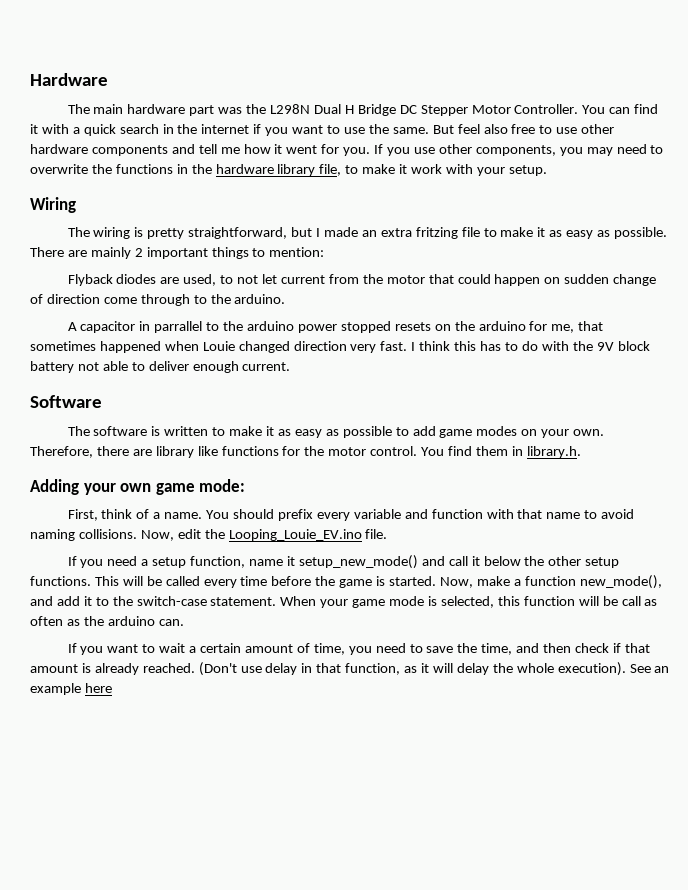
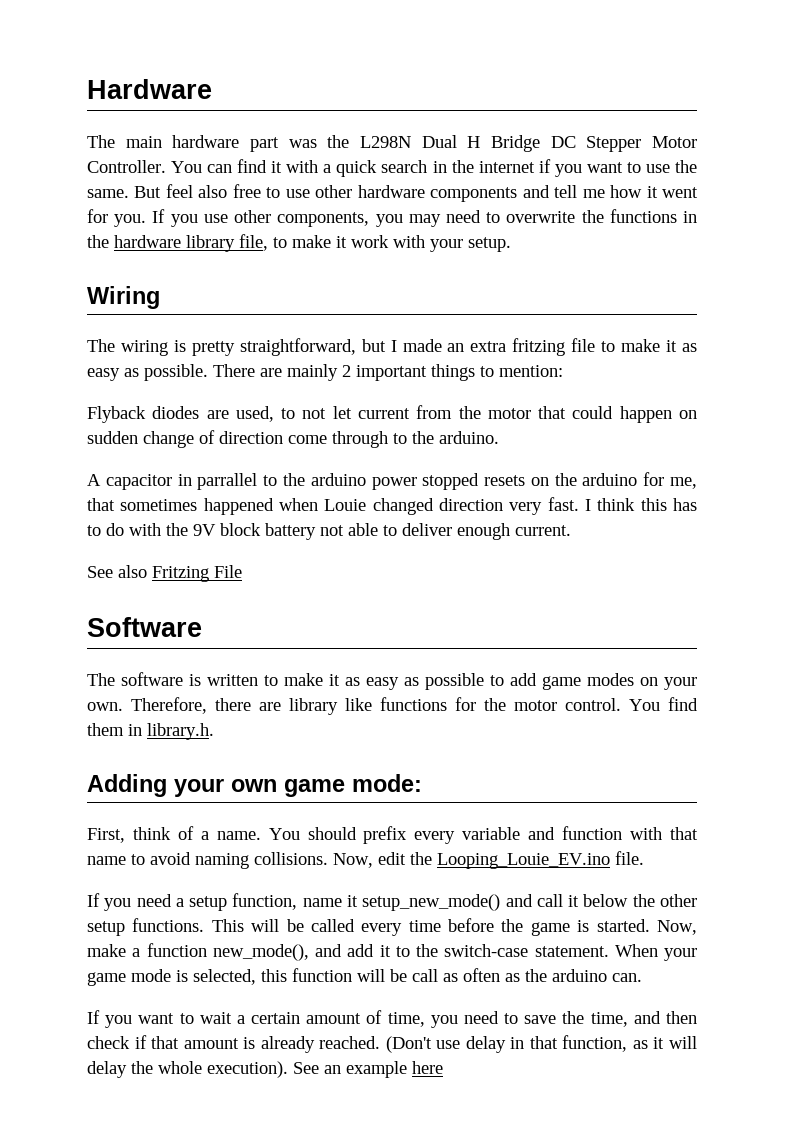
+ See also Fritzing File

